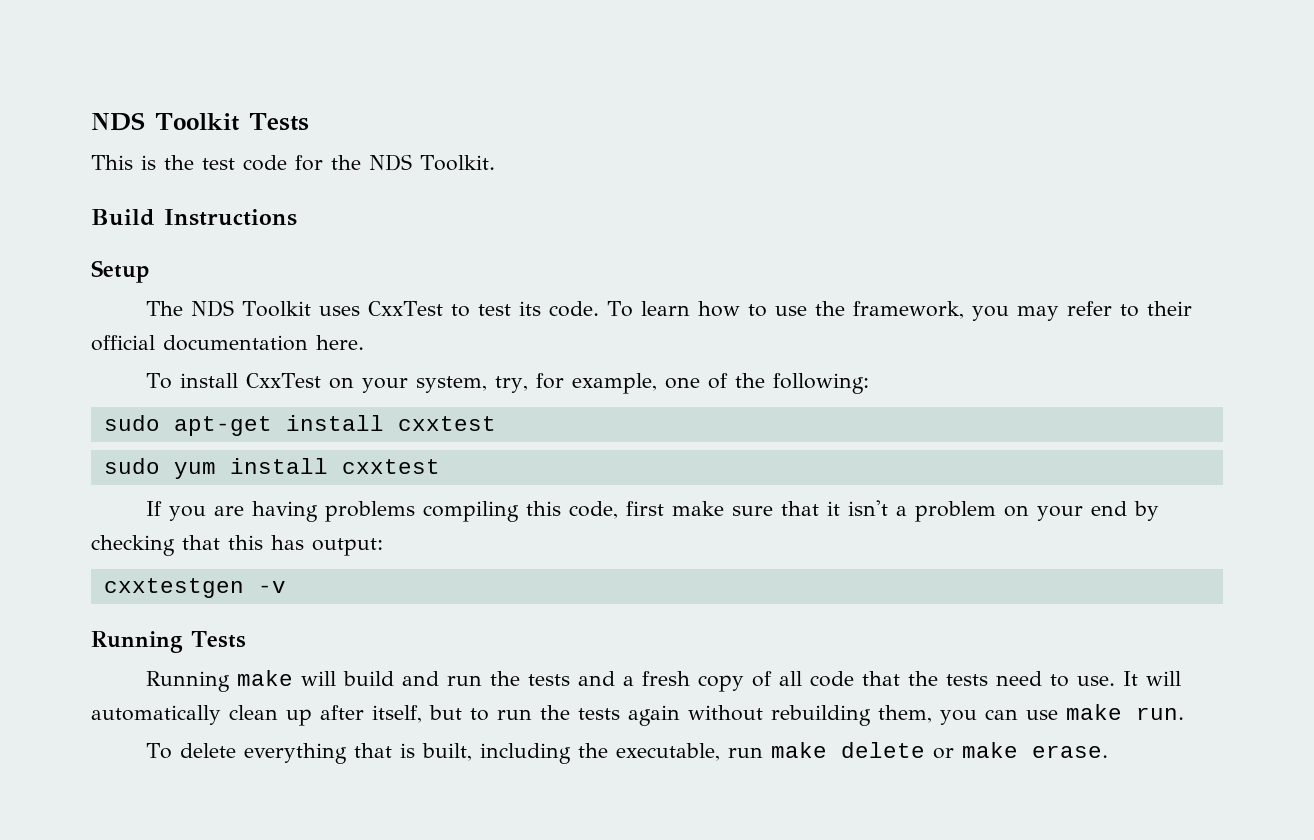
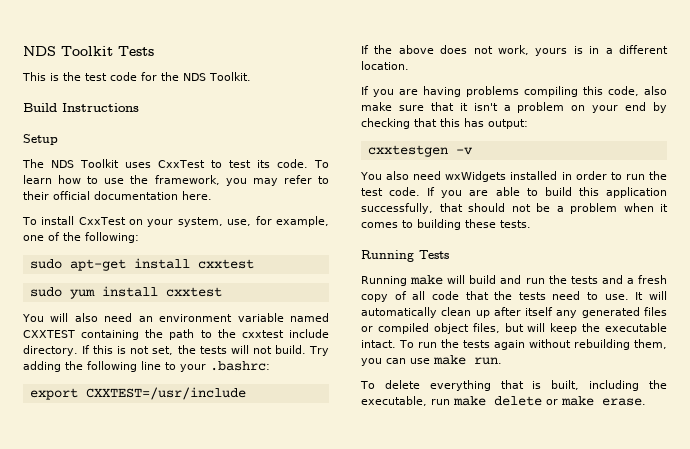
- To install CxxTest on your system, try, for example, one of the following:
+ To install CxxTest on your system, use, for example, one of the following:
+ You will also need an environment variable named CXXTEST containing the path to the cxxtest include directory. If this is not set, the tests will not build. Try adding the following line to your .bashrc:
+ export CXXTEST=/usr/include
+ If the above does not work, yours is in a different location.
- If you are having problems compiling this code, first make sure that it isn't a problem on your end by checking that this has output:
+ If you are having problems compiling this code, also make sure that it isn't a problem on your end by checking that this has output:
+ You also need wxWidgets installed in order to run the test code. If you are able to build this application successfully, that should not be a problem when it comes to building these tests.
- It will automatically clean up after itself, but to run the tests again without rebuilding them, you can use make run.
+ It will automatically clean up after itself any generated files or compiled object files, but will keep the executable intact. To run the tests again without rebuilding them, you can use make run.

